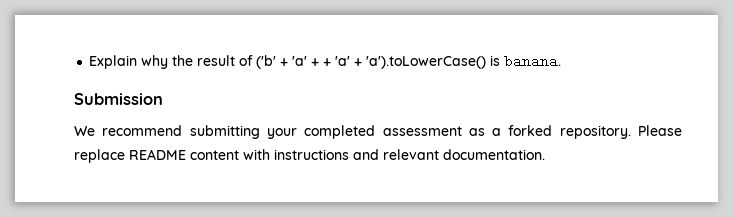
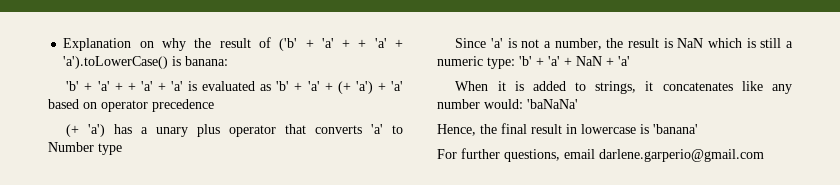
- Explain why the result of ('b' + 'a' + + 'a' + 'a').toLowerCase() is banana.
- Submission
- We recommend submitting your completed assessment as a forked repository. Please replace README content with instructions and relevant documentation.
+ Explanation on why the result of ('b' + 'a' + + 'a' + 'a').toLowerCase() is banana:
+ 'b' + 'a' + + 'a' + 'a' is evaluated as 'b' + 'a' + (+ 'a') + 'a' based on operator precedence
+ (+ 'a') has a unary plus operator that converts 'a' to Number type
+ Since 'a' is not a number, the result is NaN which is still a numeric type: 'b' + 'a' + NaN + 'a'
+ When it is added to strings, it concatenates like any number would: 'baNaNa'
+ Hence, the final result in lowercase is 'banana'
+ For further questions, email darlene.garperio@gmail.com

